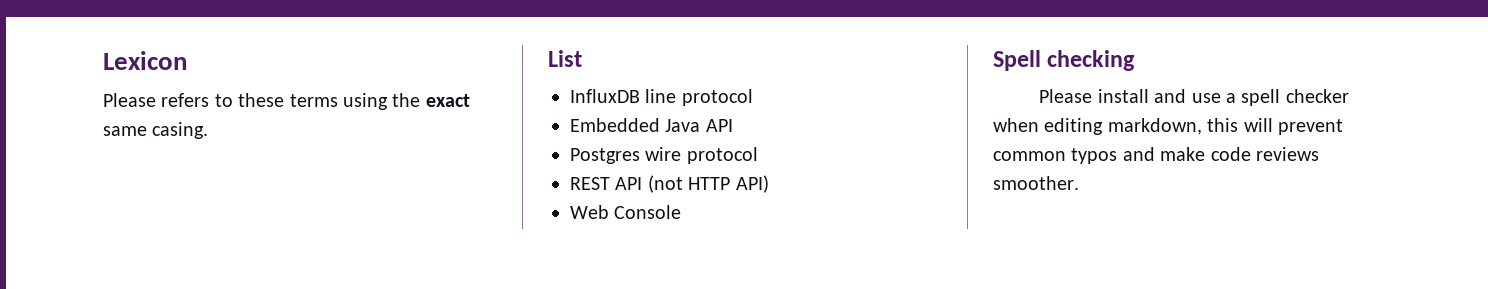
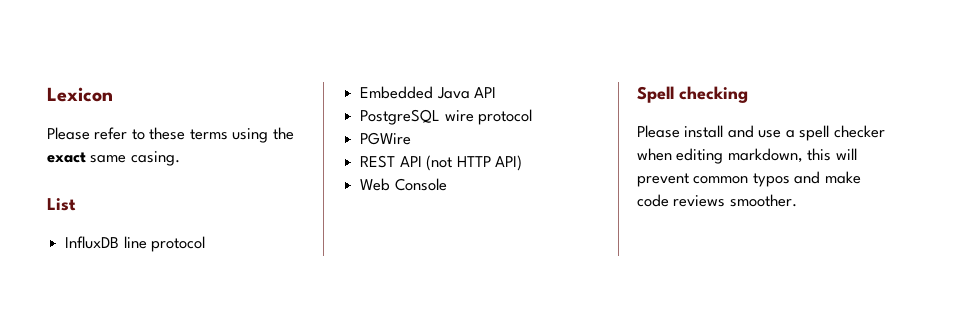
- Please refers to these terms using the exact same casing.
+ Please refer to these terms using the exact same casing.
- Postgres wire protocol
+ PostgreSQL wire protocol
+ PGWire

